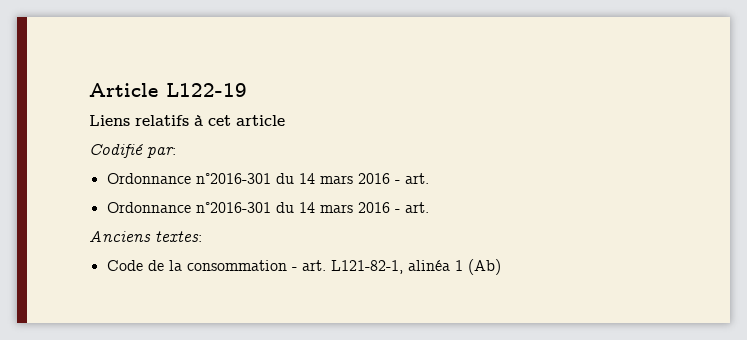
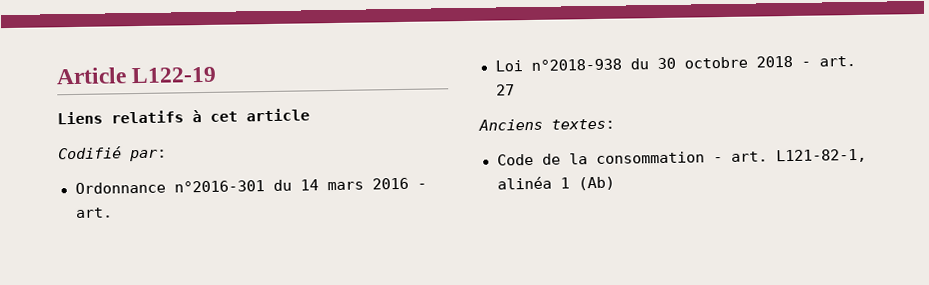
  Codifié par:
  Ordonnance n°2016-301 du 14 mars 2016 - art.
- Ordonnance n°2016-301 du 14 mars 2016 - art.
+ Loi n°2018-938 du 30 octobre 2018 - art. 27

